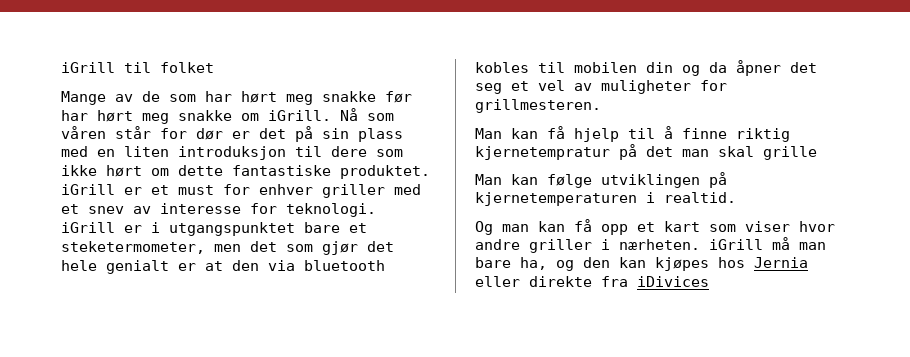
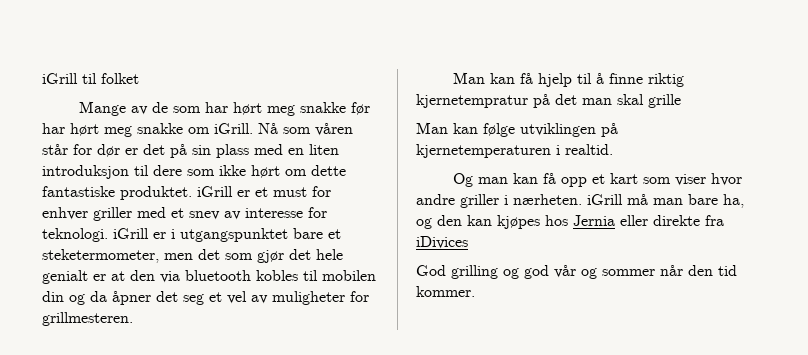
+ God grilling og god vår og sommer når den tid kommer.

